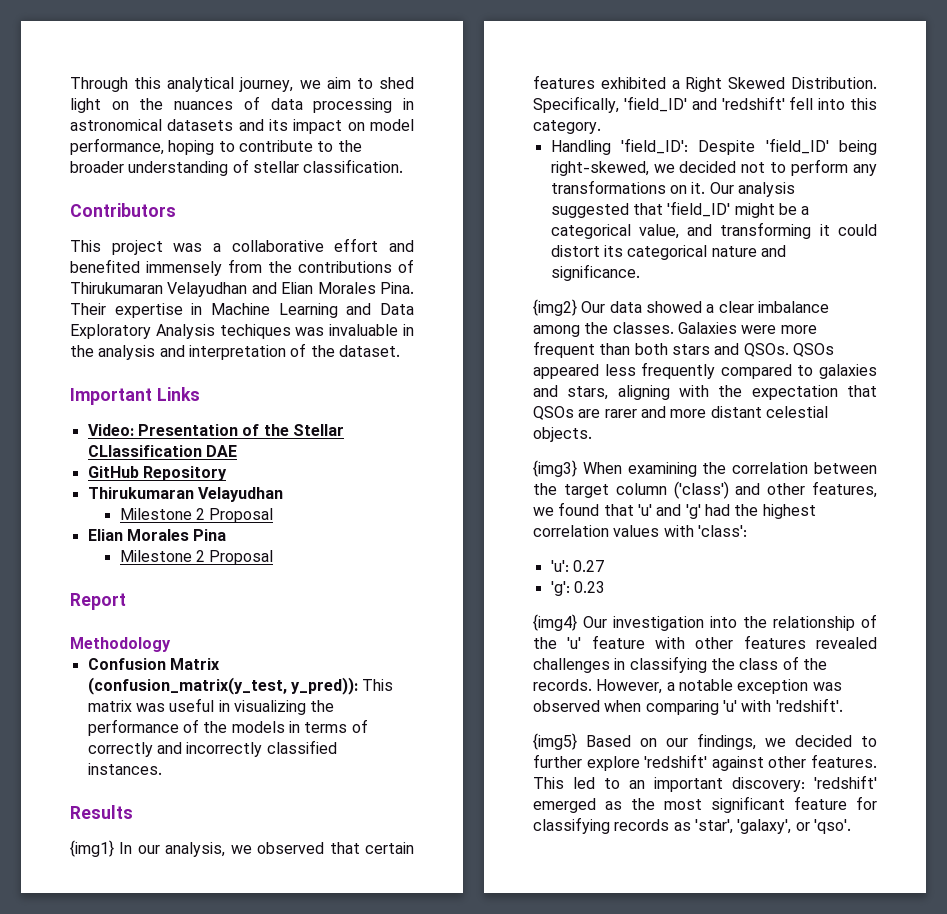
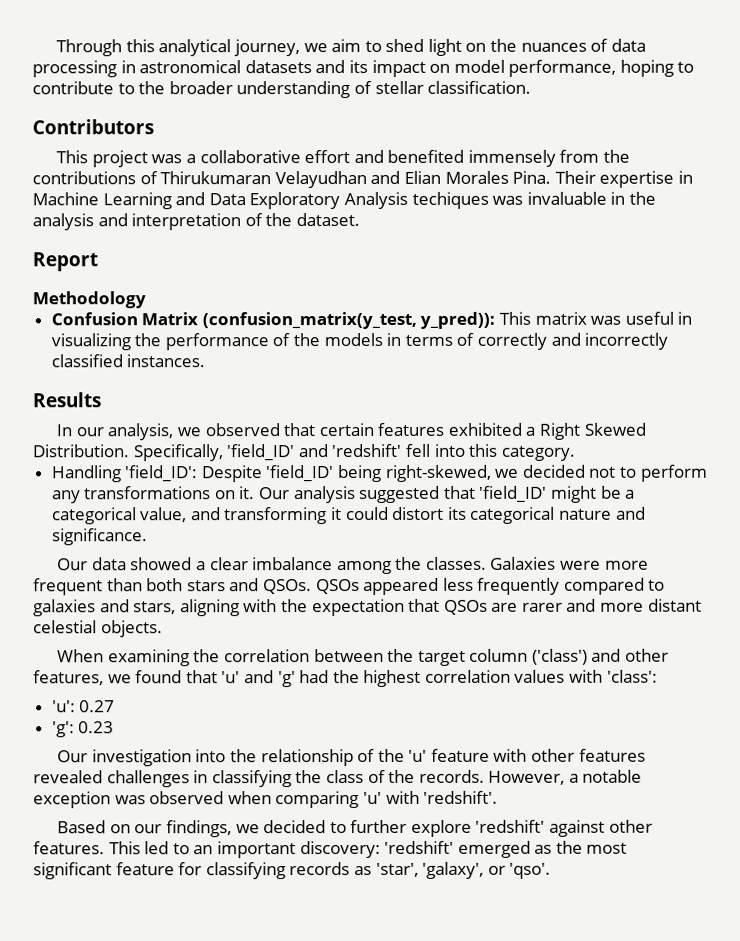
- Important Links
- Video: Presentation of the Stellar CLlassification DAE
- GitHub Repository
- Thirukumaran Velayudhan
- Milestone 2 Proposal
- Elian Morales Pina
- Milestone 2 Proposal
- {img1} In our analysis, we observed that certain features exhibited a Right Skewed Distribution.
+ In our analysis, we observed that certain features exhibited a Right Skewed Distribution.
- {img2} Our data showed a clear imbalance among the classes.
+ Our data showed a clear imbalance among the classes.
- {img3} When examining the correlation between the target column ('class') and other features, we found that 'u' and 'g' had the highest correlation values with 'class':
+ When examining the correlation between the target column ('class') and other features, we found that 'u' and 'g' had the highest correlation values with 'class':
- {img4} Our investigation into the relationship of the 'u' feature with other features revealed challenges in classifying the class of the records.
+ Our investigation into the relationship of the 'u' feature with other features revealed challenges in classifying the class of the records.
- {img5} Based on our findings, we decided to further explore 'redshift' against other features.
+ Based on our findings, we decided to further explore 'redshift' against other features.

